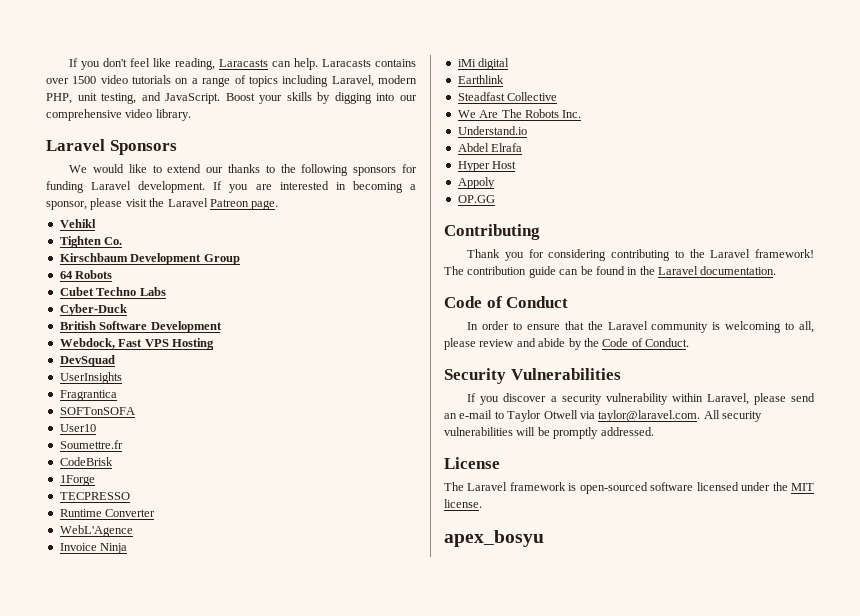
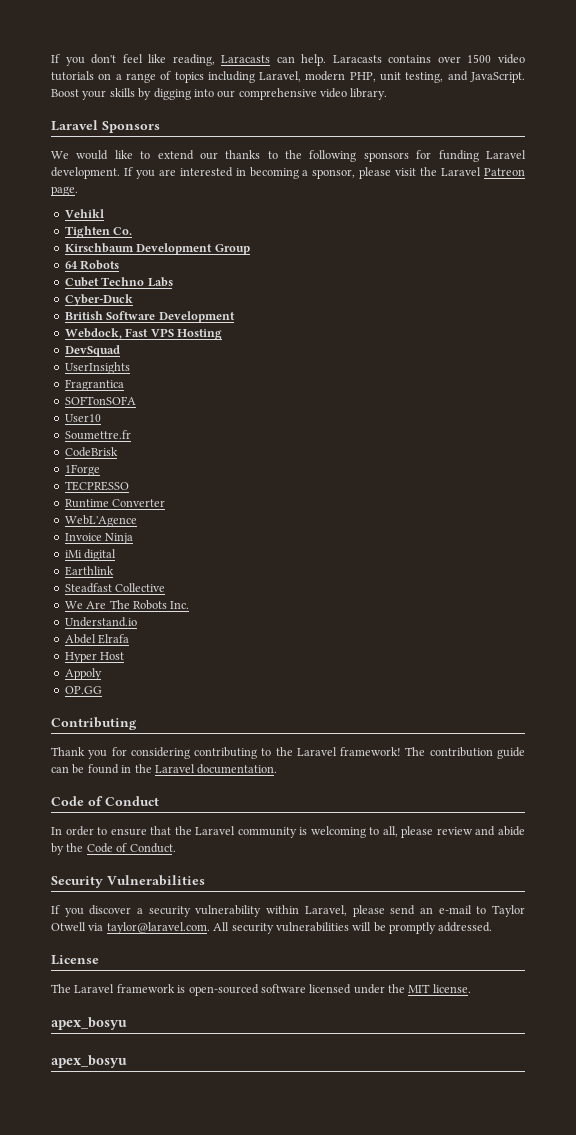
  The Laravel framework is open-sourced software licensed under the MIT license.
+ apex_bosyu

